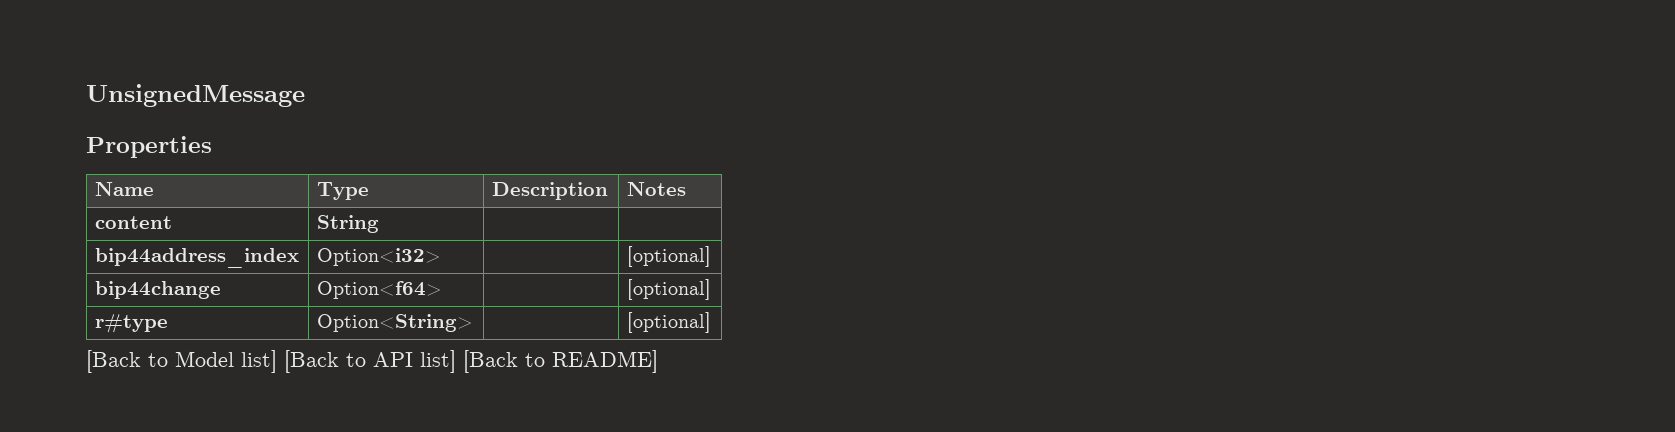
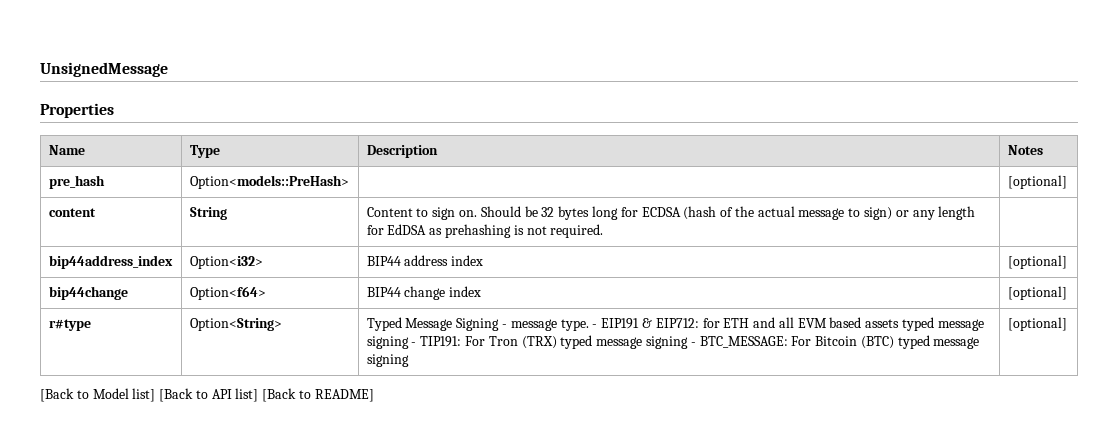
+ pre_hash | Option<models::PreHash> | | [optional]
- content | String | |
+ content | String | Content to sign on. Should be 32 bytes long for ECDSA (hash of the actual message to sign) or any length for EdDSA as prehashing is not required. |
- bip44address_index | Option<i32> | | [optional]
+ bip44address_index | Option<i32> | BIP44 address index | [optional]
- bip44change | Option<f64> | | [optional]
+ bip44change | Option<f64> | BIP44 change index | [optional]
- r#type | Option<String> | | [optional]
+ r#type | Option<String> | Typed Message Signing - message type. - EIP191 & EIP712: for ETH and all EVM based assets typed message signing - TIP191: For Tron (TRX) typed message signing - BTC_MESSAGE: For Bitcoin (BTC) typed message signing | [optional]

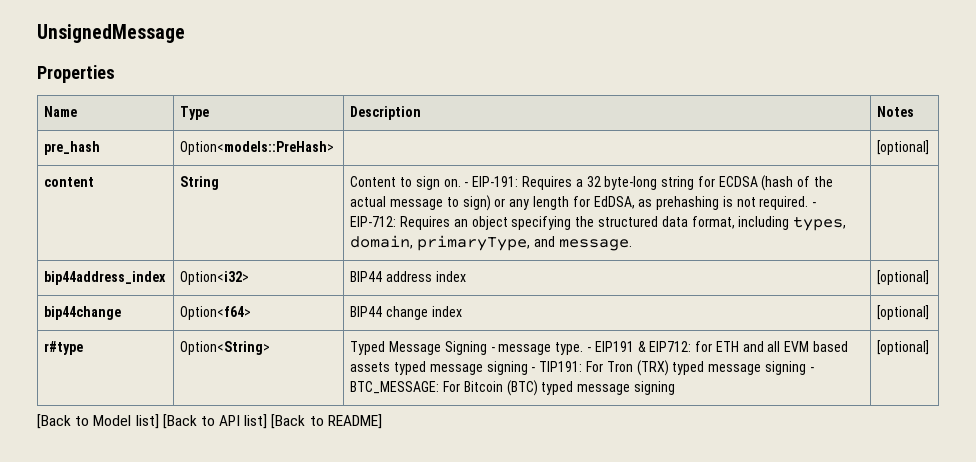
- Should be 32 bytes long for ECDSA (hash of the actual message to sign) or any length for EdDSA as prehashing is not required.
+ - EIP-191: Requires a 32 byte-long string for ECDSA (hash of the actual message to sign) or any length for EdDSA, as prehashing is not required. - EIP-712: Requires an object specifying the structured data format, including types, domain, primaryType, and message.

